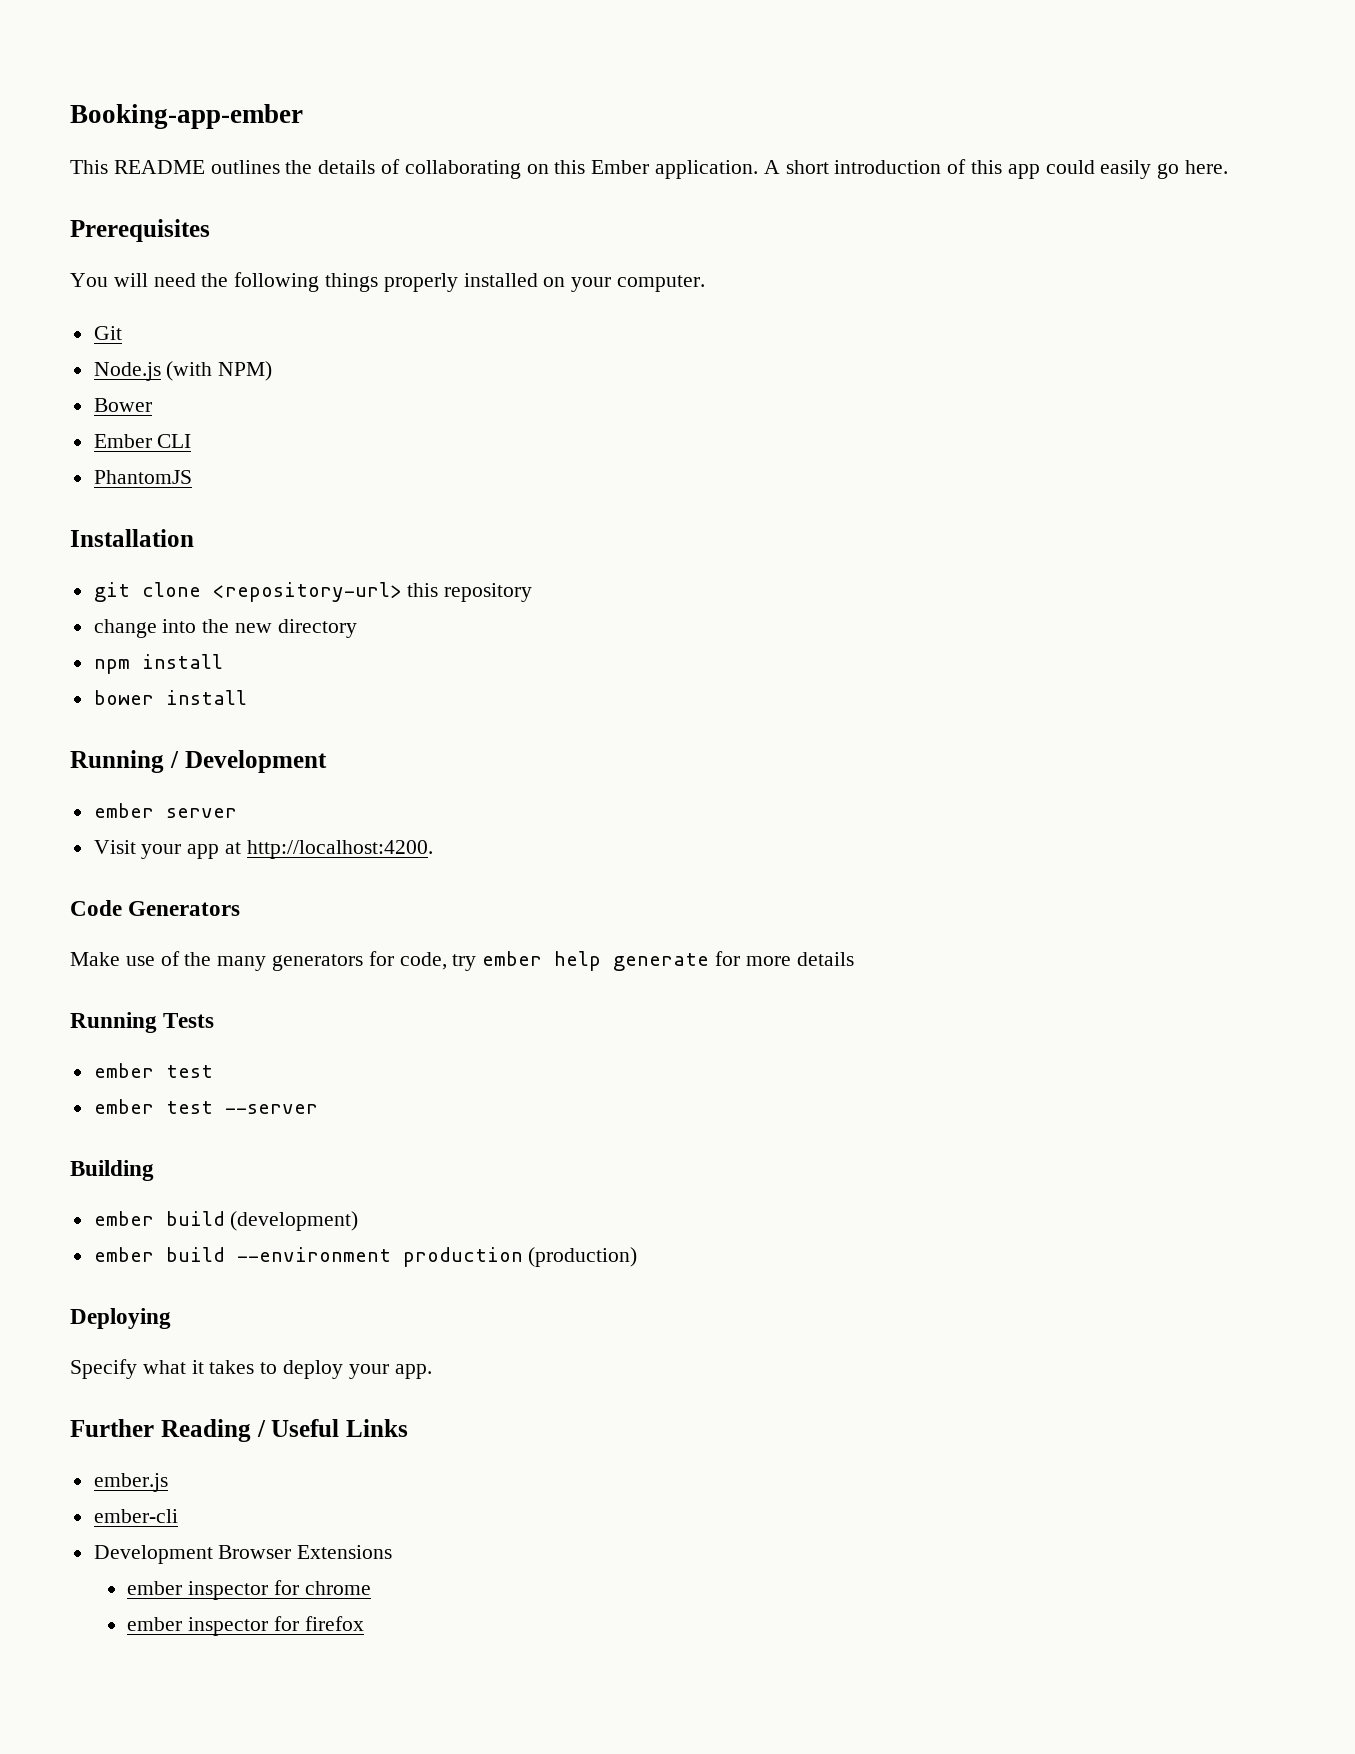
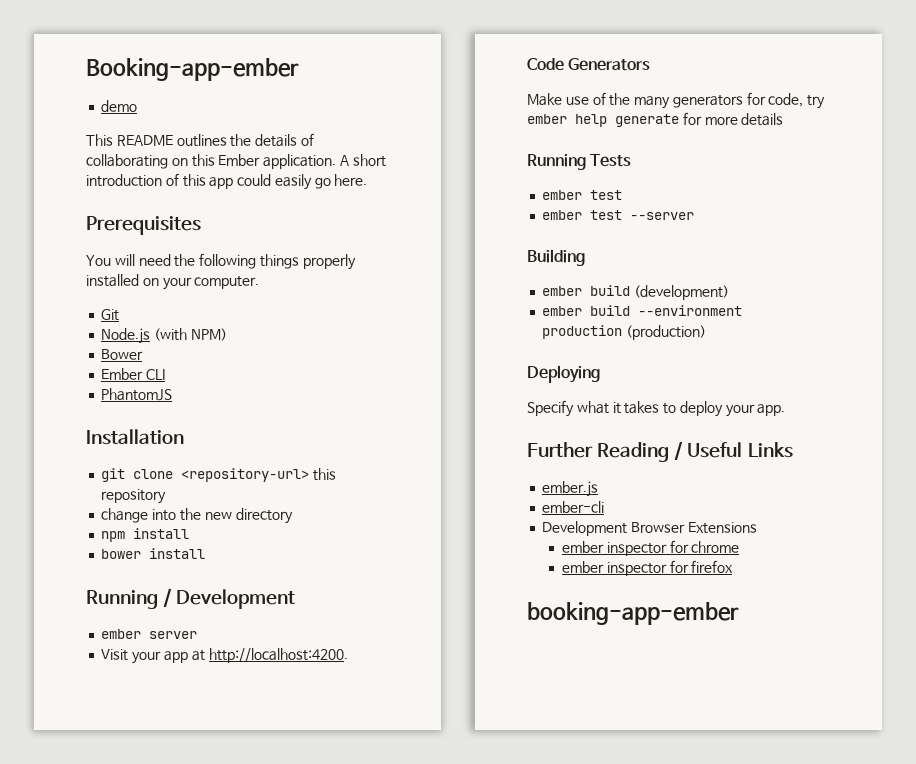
+ demo
+ booking-app-ember

